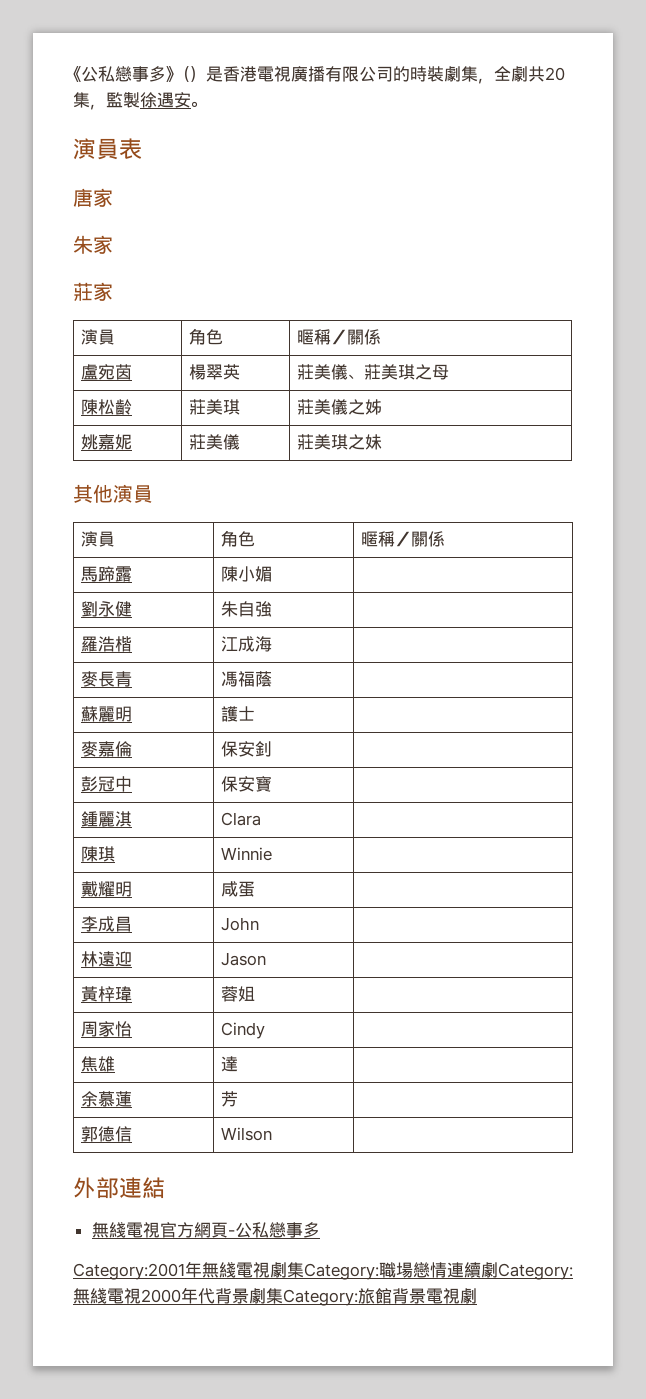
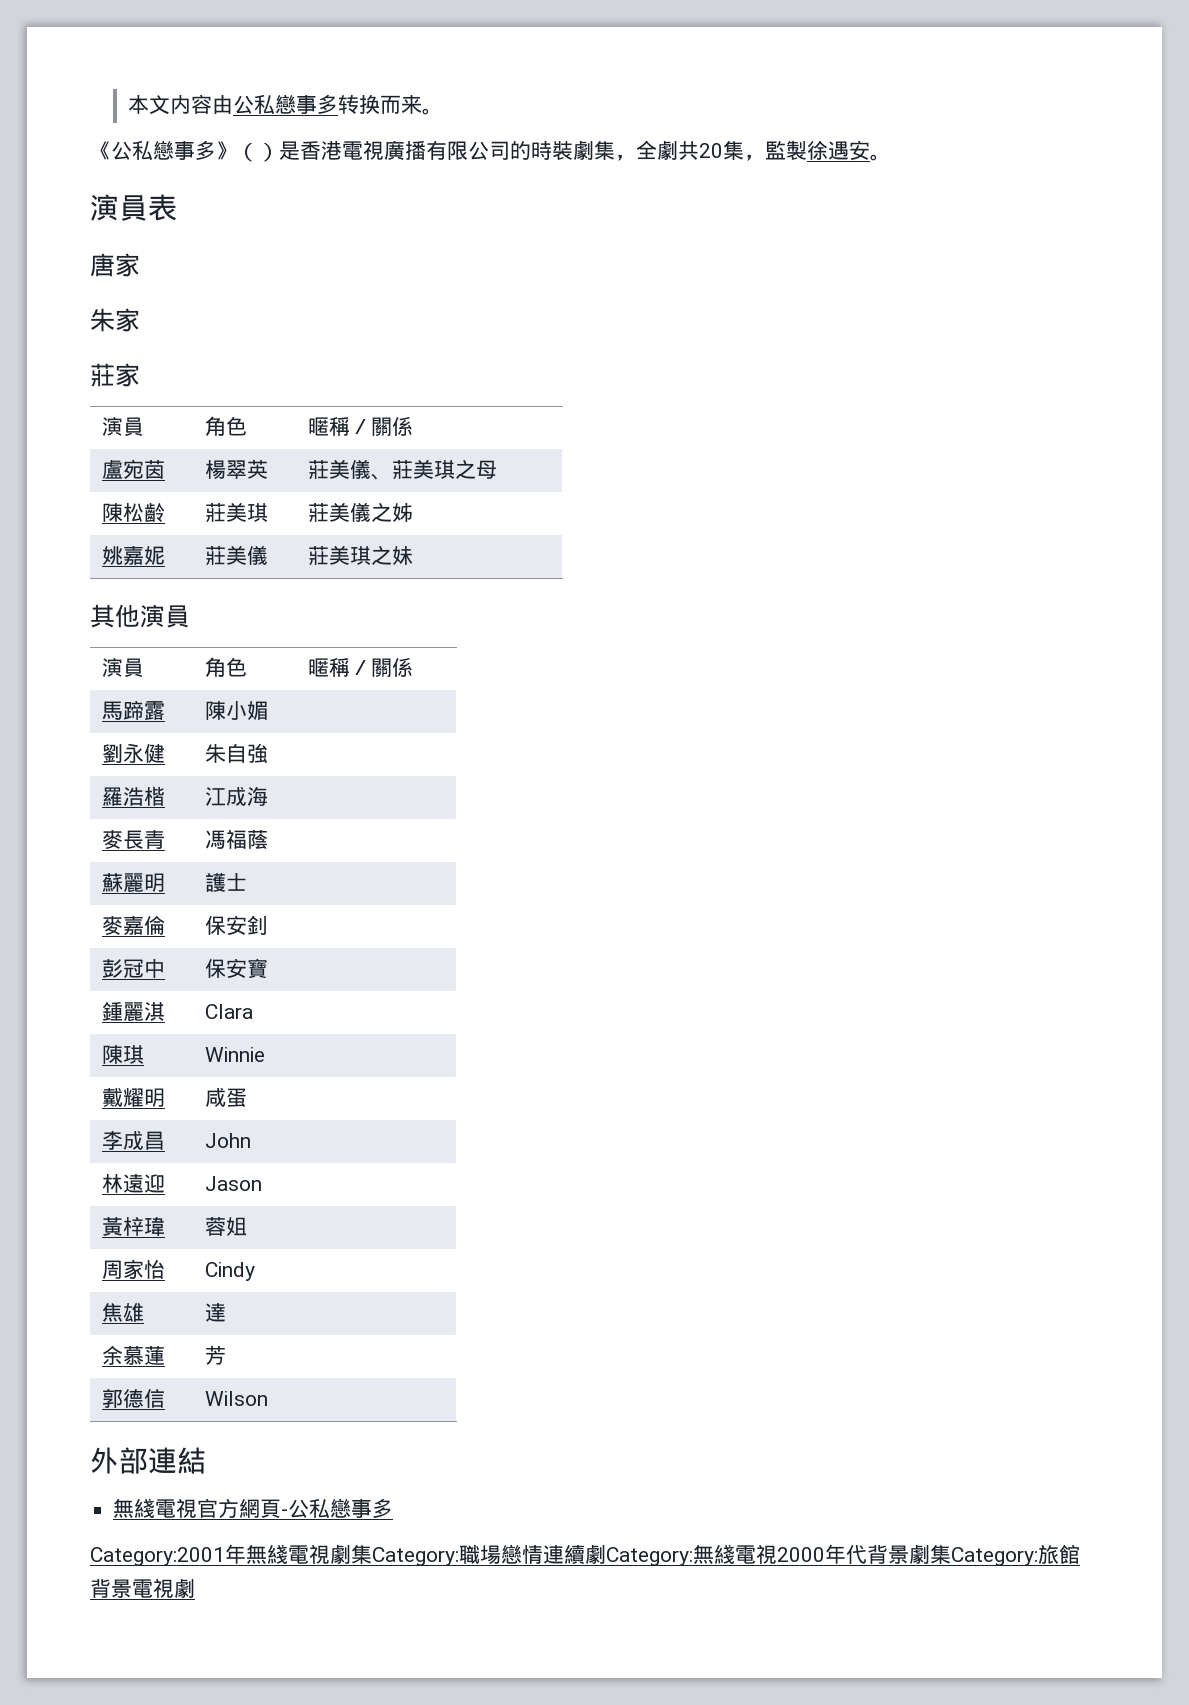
+ 本文内容由公私戀事多转换而来。

